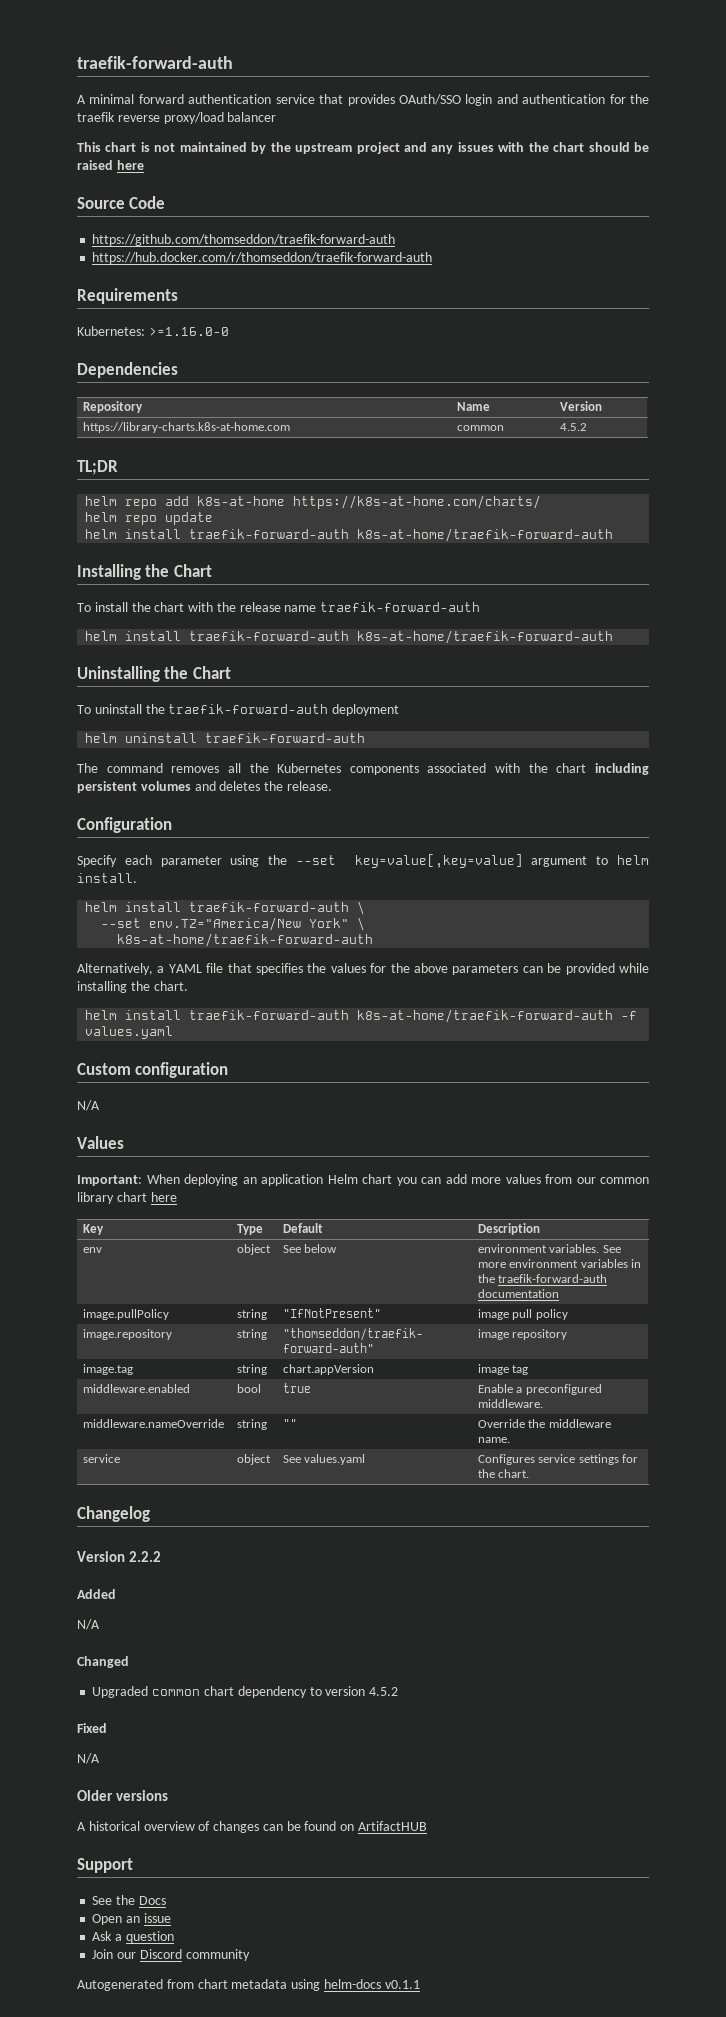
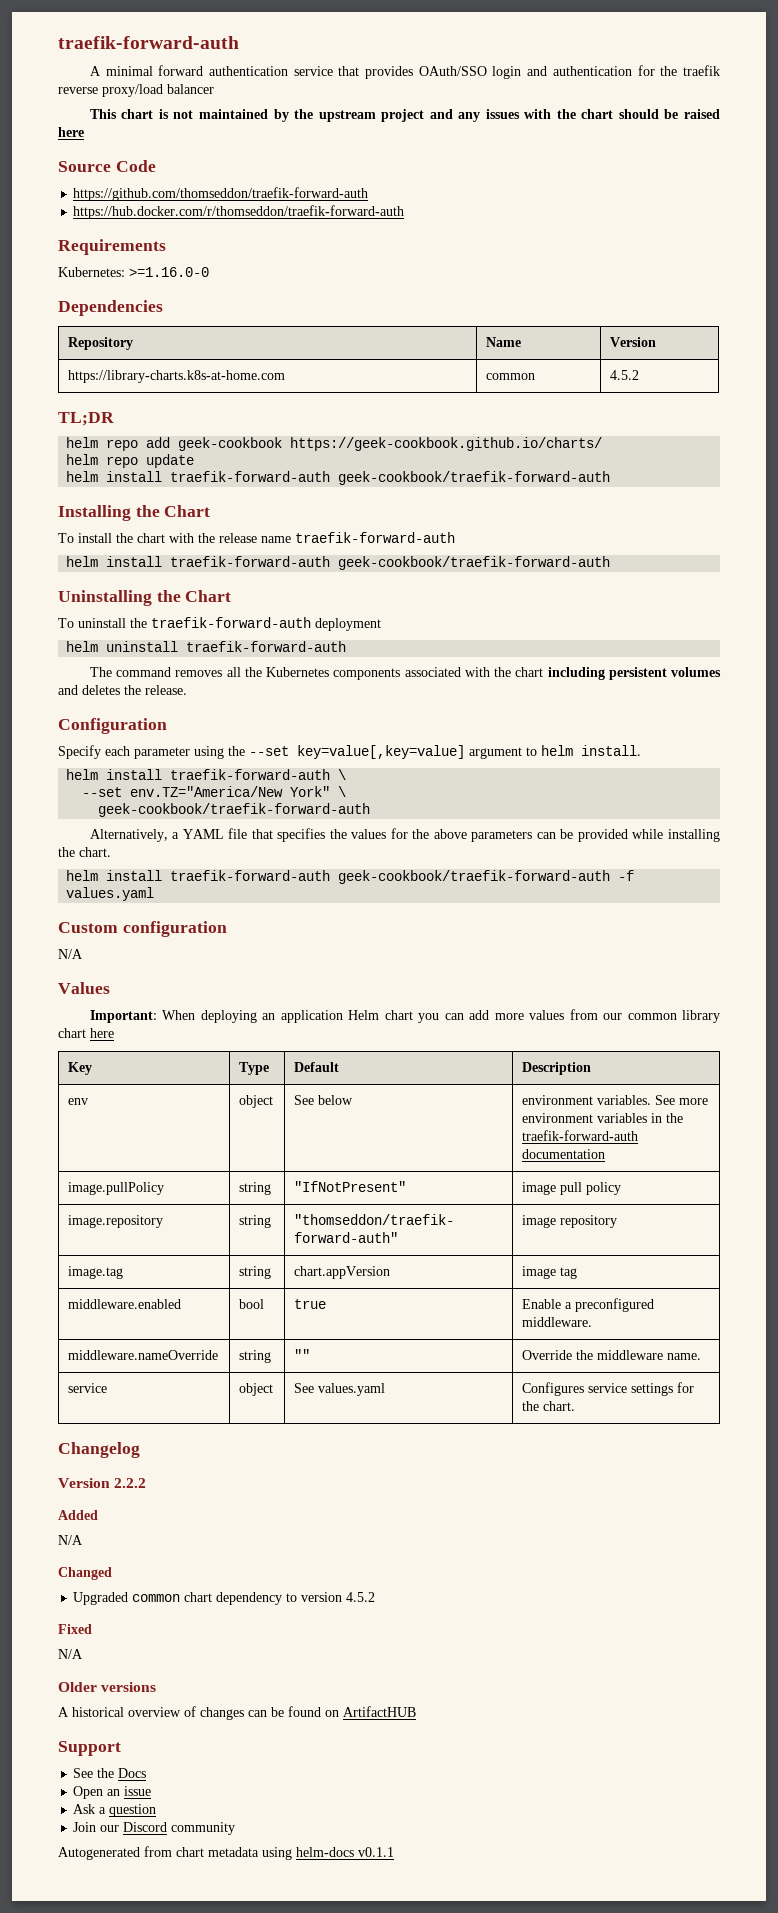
- helm repo add k8s-at-home https://k8s-at-home.com/charts/
+ helm repo add geek-cookbook https://geek-cookbook.github.io/charts/
  helm repo update
- helm install traefik-forward-auth k8s-at-home/traefik-forward-auth
+ helm install traefik-forward-auth geek-cookbook/traefik-forward-auth
  To install the chart with the release name traefik-forward-auth
- helm install traefik-forward-auth k8s-at-home/traefik-forward-auth
+ helm install traefik-forward-auth geek-cookbook/traefik-forward-auth
  --set env.TZ="America/New York" \
- k8s-at-home/traefik-forward-auth
+ geek-cookbook/traefik-forward-auth
- helm install traefik-forward-auth k8s-at-home/traefik-forward-auth -f values.yaml
+ helm install traefik-forward-auth geek-cookbook/traefik-forward-auth -f values.yaml

